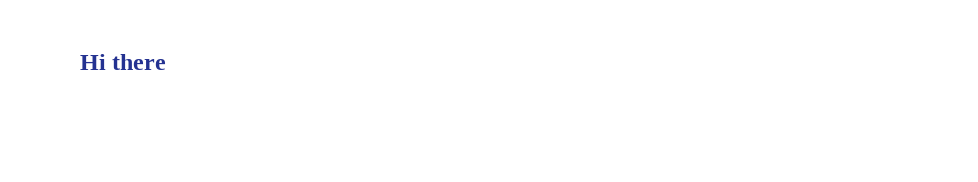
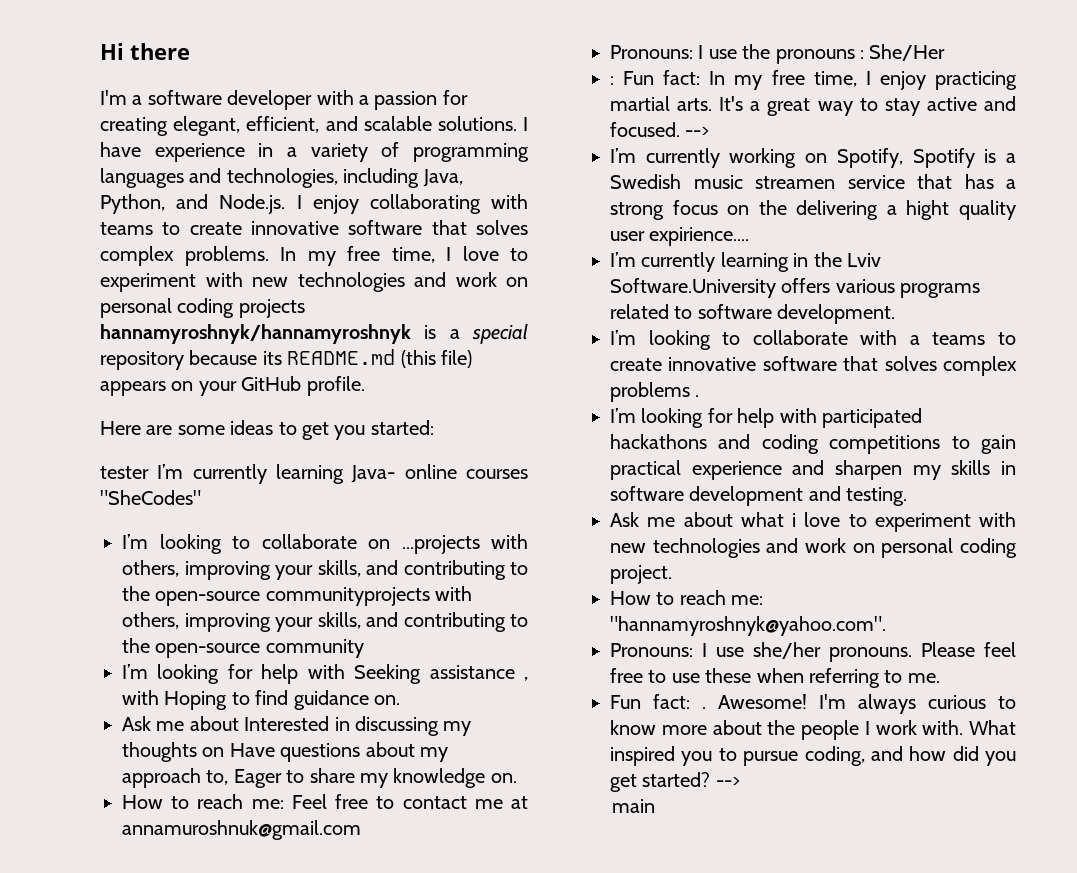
+ I'm a software developer with a passion for creating elegant, efficient, and scalable solutions. I have experience in a variety of programming languages and technologies, including Java, Python, and Node.js. I enjoy collaborating with teams to create innovative software that solves complex problems. In my free time, I love to experiment with new technologies and work on personal coding projects hannamyroshnyk/hannamyroshnyk is a special repository because its README.md (this file) appears on your GitHub profile.
+ Here are some ideas to get you started:
+ tester I’m currently learning Java- online courses "SheCodes"
+ I’m looking to collaborate on ...projects with others, improving your skills, and contributing to the open-source communityprojects with others, improving your skills, and contributing to the open-source community
+ I’m looking for help with Seeking assistance , with Hoping to find guidance on.
+ Ask me about Interested in discussing my thoughts on Have questions about my approach to, Eager to share my knowledge on.
+ How to reach me: Feel free to contact me at annamuroshnuk@gmail.com
+ Pronouns: I use the pronouns : She/Her
+ : Fun fact: In my free time, I enjoy practicing martial arts. It's a great way to stay active and focused. -->
+ I’m currently working on Spotify, Spotify is a Swedish music streamen service that has a strong focus on the delivering a hight quality user expirience....
+ I’m currently learning in the Lviv Software.University offers various programs related to software development.
+ I’m looking to collaborate with a teams to create innovative software that solves complex problems .
+ I’m looking for help with participated hackathons and coding competitions to gain practical experience and sharpen my skills in software development and testing.
+ Ask me about what i love to experiment with new technologies and work on personal coding project.
+ How to reach me: "hannamyroshnyk@yahoo.com".
+ Pronouns: I use she/her pronouns. Please feel free to use these when referring to me.
+ Fun fact: . Awesome! I'm always curious to know more about the people I work with. What inspired you to pursue coding, and how did you get started? -->
+ main

